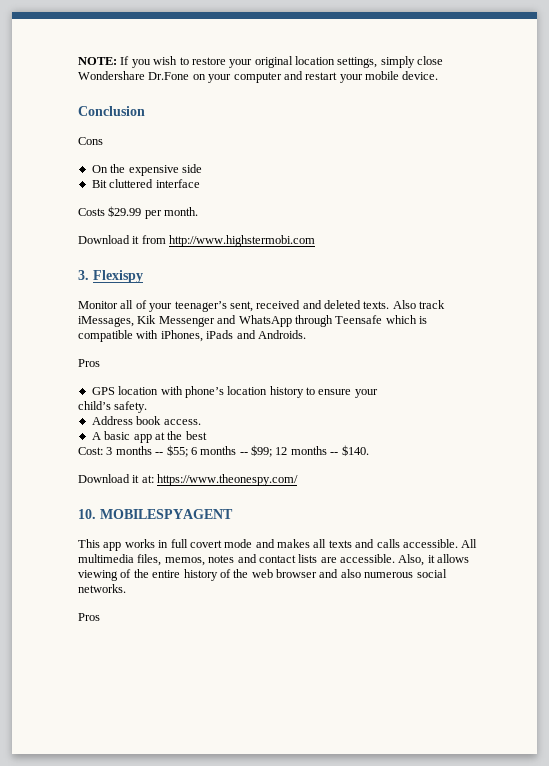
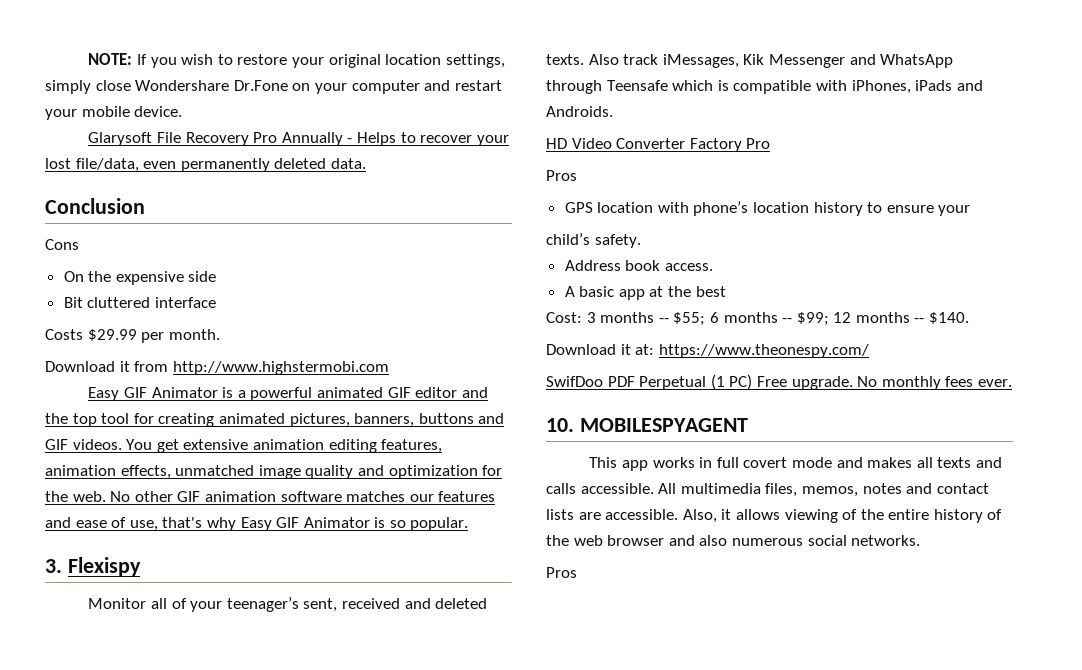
+ Glarysoft File Recovery Pro Annually - Helps to recover your lost file/data, even permanently deleted data.
+ Easy GIF Animator is a powerful animated GIF editor and the top tool for creating animated pictures, banners, buttons and GIF videos. You get extensive animation editing features, animation effects, unmatched image quality and optimization for the web. No other GIF animation software matches our features and ease of use, that's why Easy GIF Animator is so popular.
+ HD Video Converter Factory Pro
+ SwifDoo PDF Perpetual (1 PC) Free upgrade. No monthly fees ever.

